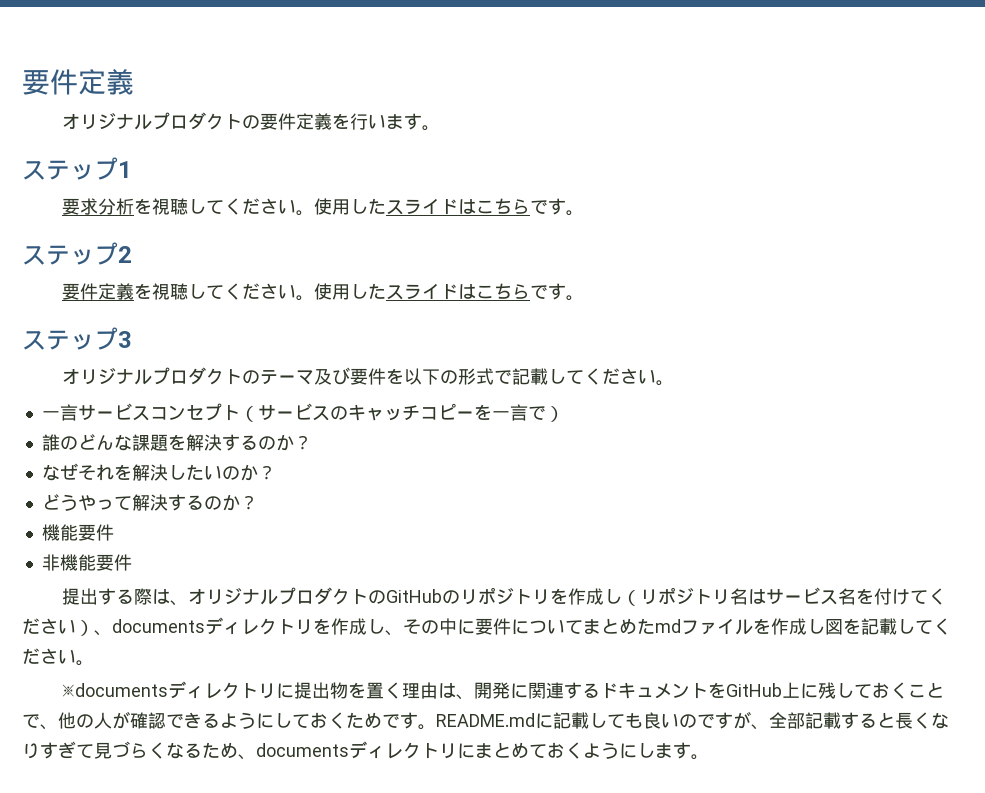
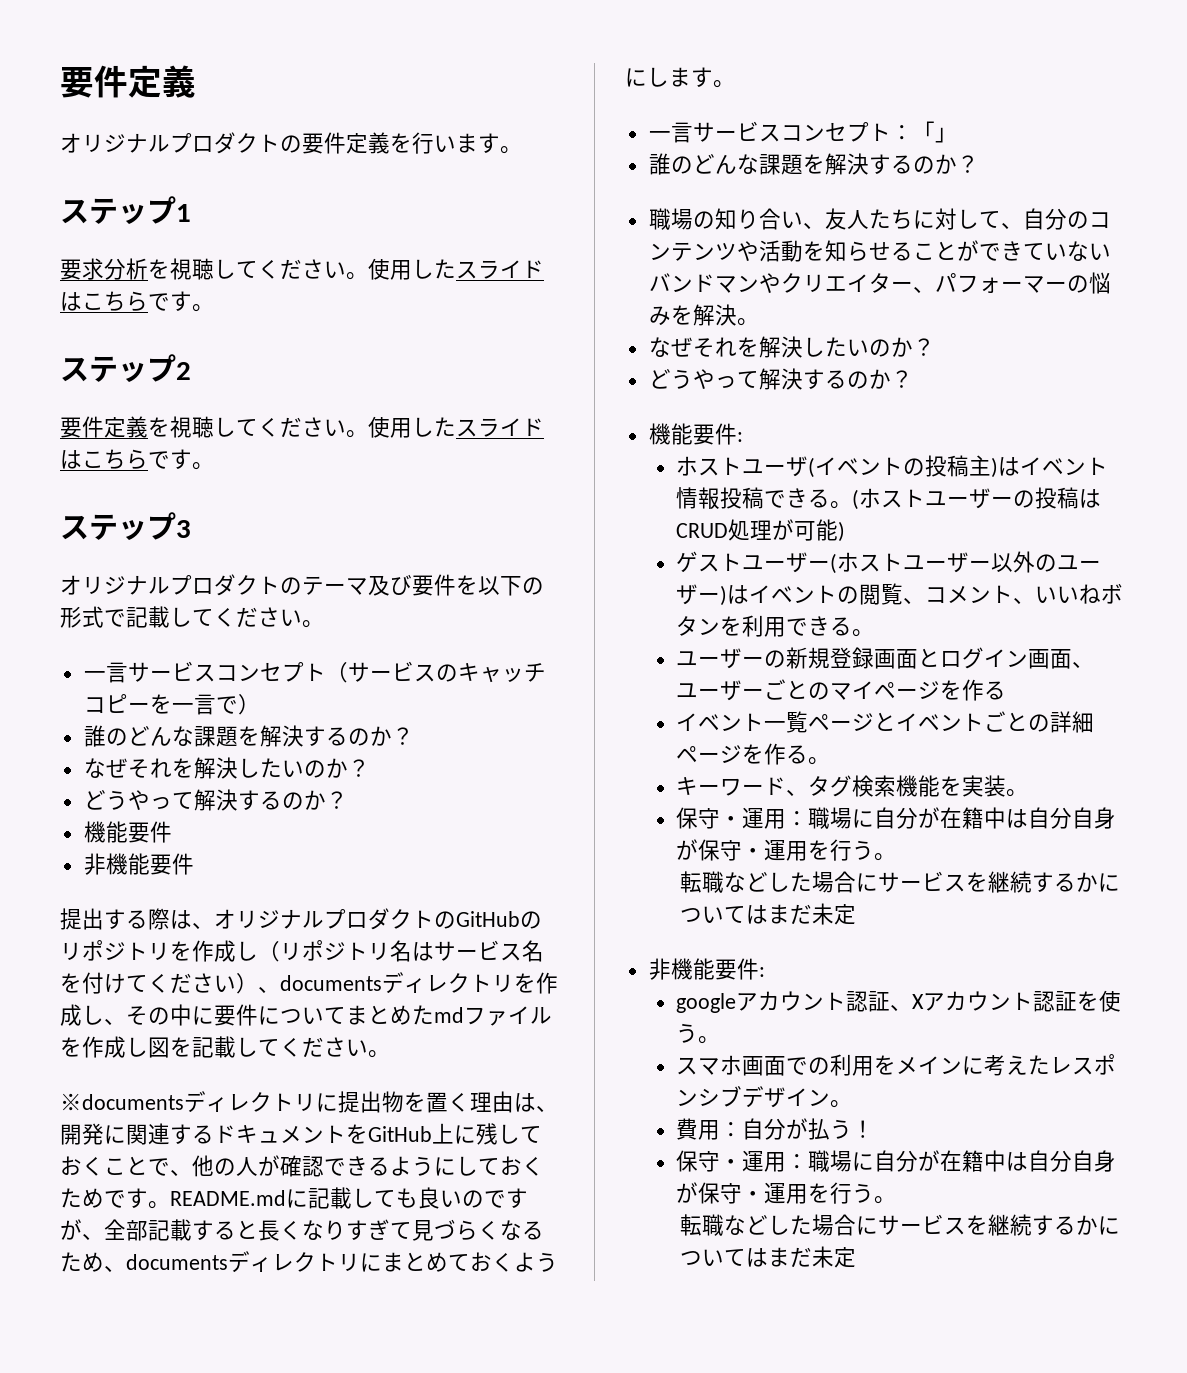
+ 一言サービスコンセプト：「」
+ 誰のどんな課題を解決するのか？
+ 職場の知り合い、友人たちに対して、自分のコンテンツや活動を知らせることができていないバンドマンやクリエイター、パフォーマーの悩みを解決。
+ なぜそれを解決したいのか？
+ どうやって解決するのか？
+ 機能要件:
+ ホストユーザ(イベントの投稿主)はイベント情報投稿できる。(ホストユーザーの投稿はCRUD処理が可能)
+ ゲストユーザー(ホストユーザー以外のユーザー)はイベントの閲覧、コメント、いいねボタンを利用できる。
+ ユーザーの新規登録画面とログイン画面、ユーザーごとのマイページを作る
+ イベント一覧ページとイベントごとの詳細ページを作る。
+ キーワード、タグ検索機能を実装。
+ 保守・運用：職場に自分が在籍中は自分自身が保守・運用を行う。
+ 転職などした場合にサービスを継続するかについてはまだ未定
+ 非機能要件:
+ googleアカウント認証、Xアカウント認証を使う。
+ スマホ画面での利用をメインに考えたレスポンシブデザイン。
+ 費用：自分が払う！
+ 保守・運用：職場に自分が在籍中は自分自身が保守・運用を行う。
+ 転職などした場合にサービスを継続するかについてはまだ未定

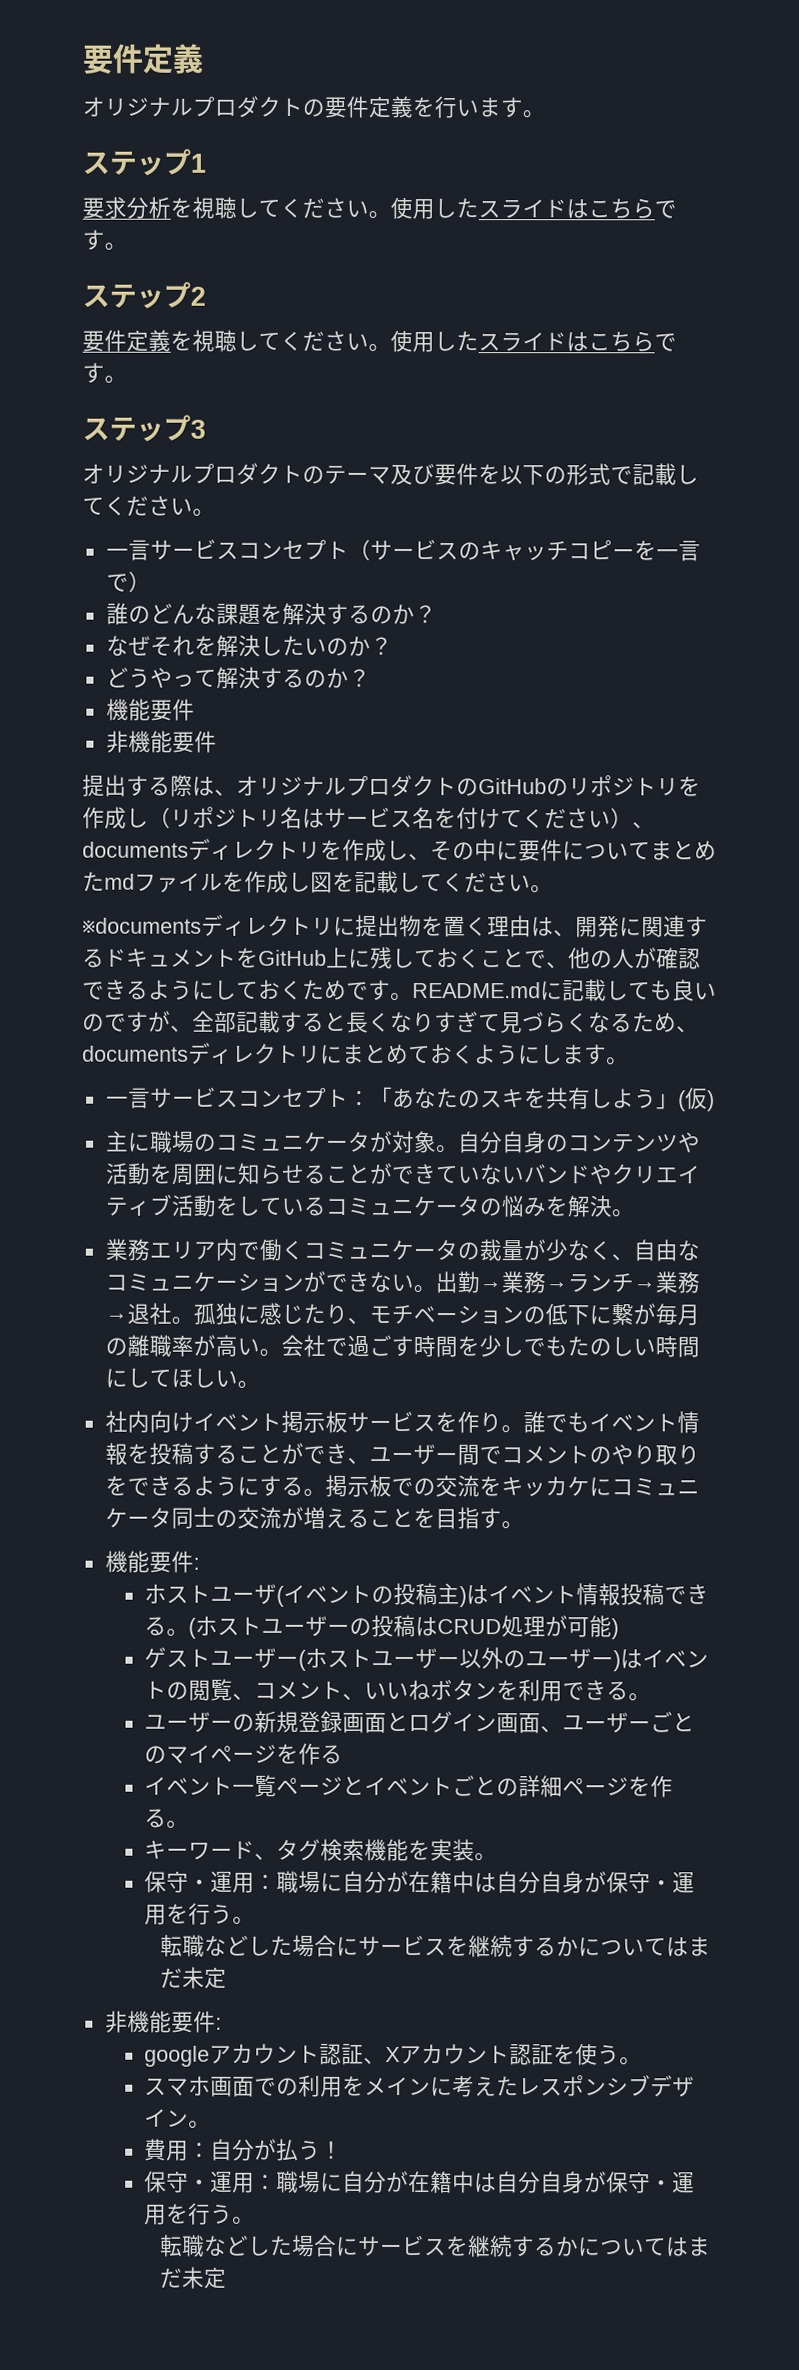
- 一言サービスコンセプト：「」
- 誰のどんな課題を解決するのか？
- 職場の知り合い、友人たちに対して、自分のコンテンツや活動を知らせることができていないバンドマンやクリエイター、パフォーマーの悩みを解決。
- なぜそれを解決したいのか？
- どうやって解決するのか？
+ 一言サービスコンセプト：「あなたのスキを共有しよう」(仮)
+ 主に職場のコミュニケータが対象。自分自身のコンテンツや活動を周囲に知らせることができていないバンドやクリエイティブ活動をしているコミュニケータの悩みを解決。
+ 業務エリア内で働くコミュニケータの裁量が少なく、自由なコミュニケーションができない。出勤→業務→ランチ→業務→退社。孤独に感じたり、モチベーションの低下に繋が毎月の離職率が高い。会社で過ごす時間を少しでもたのしい時間にしてほしい。
+ 社内向けイベント掲示板サービスを作り。誰でもイベント情報を投稿することができ、ユーザー間でコメントのやり取りをできるようにする。掲示板での交流をキッカケにコミュニケータ同士の交流が増えることを目指す。

